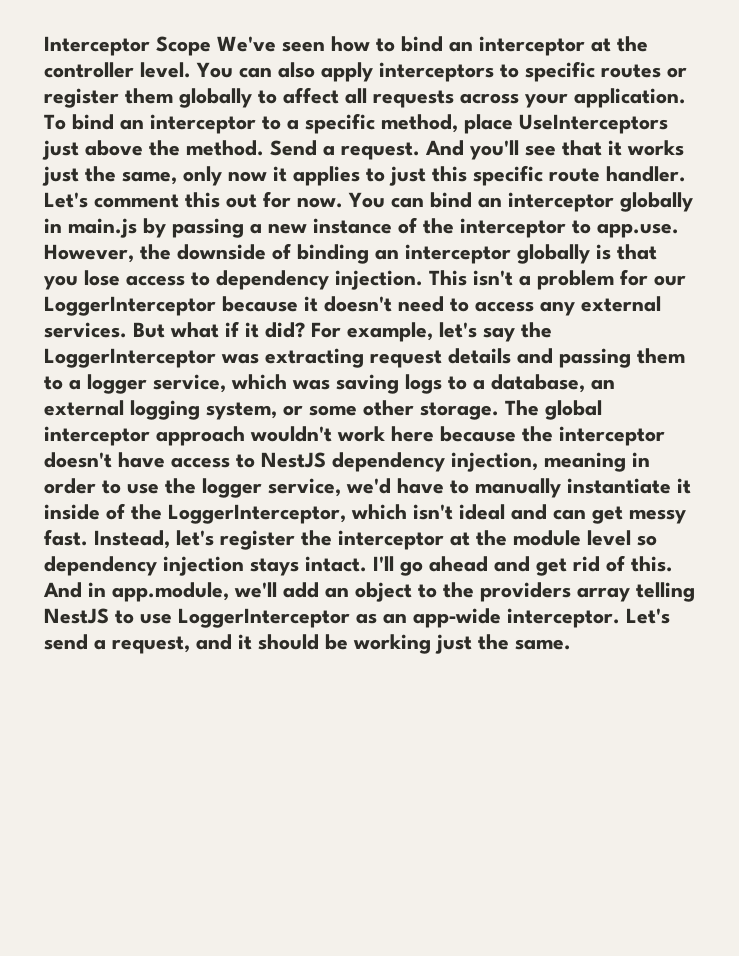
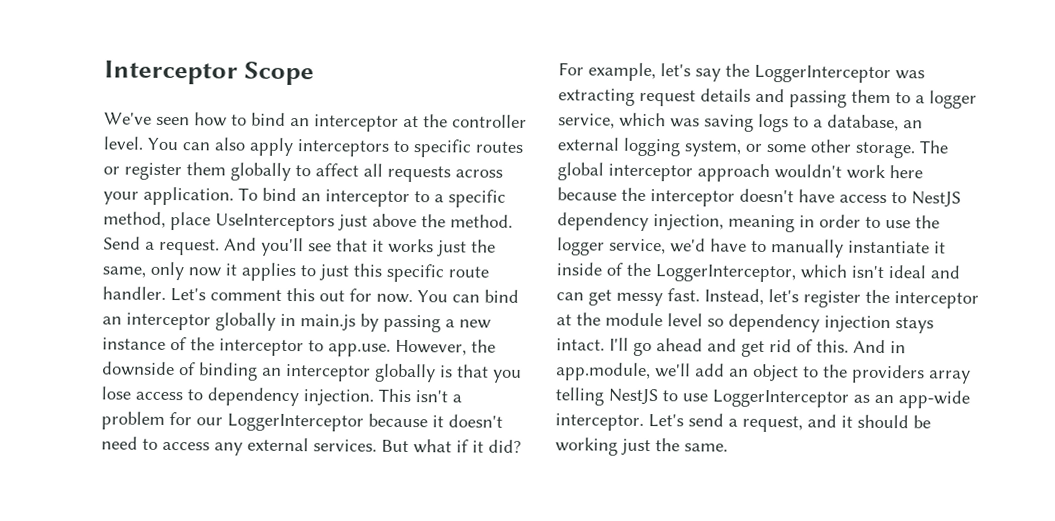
- Interceptor Scope We've seen how to bind an interceptor at the controller level.
+ Interceptor Scope
+ We've seen how to bind an interceptor at the controller level.

